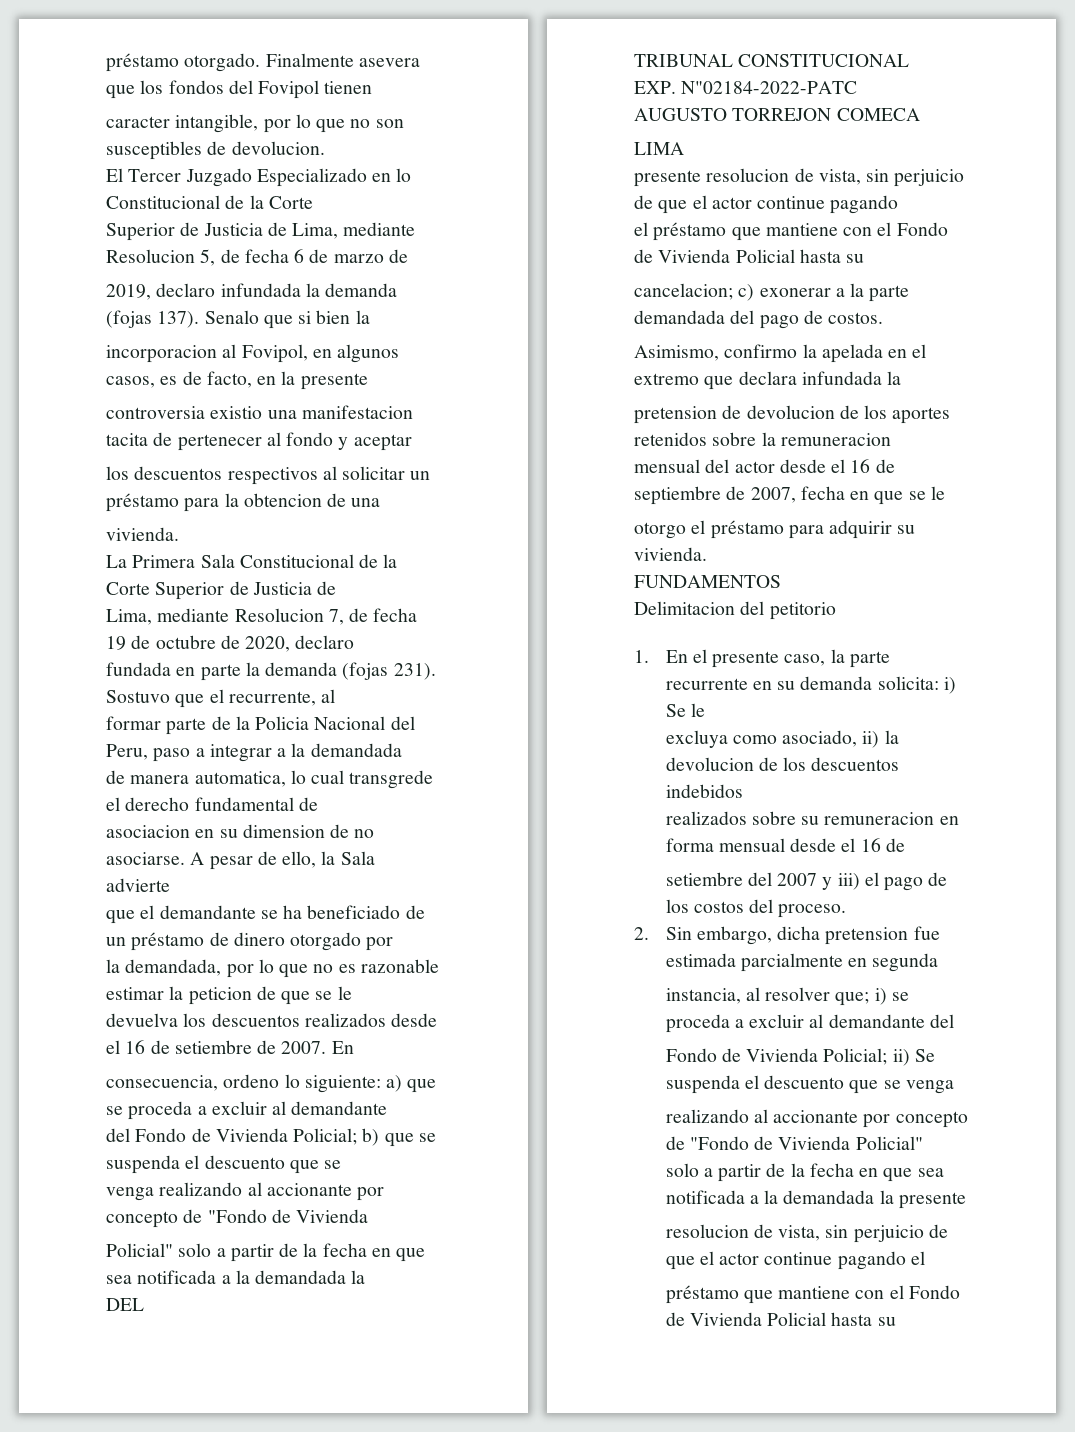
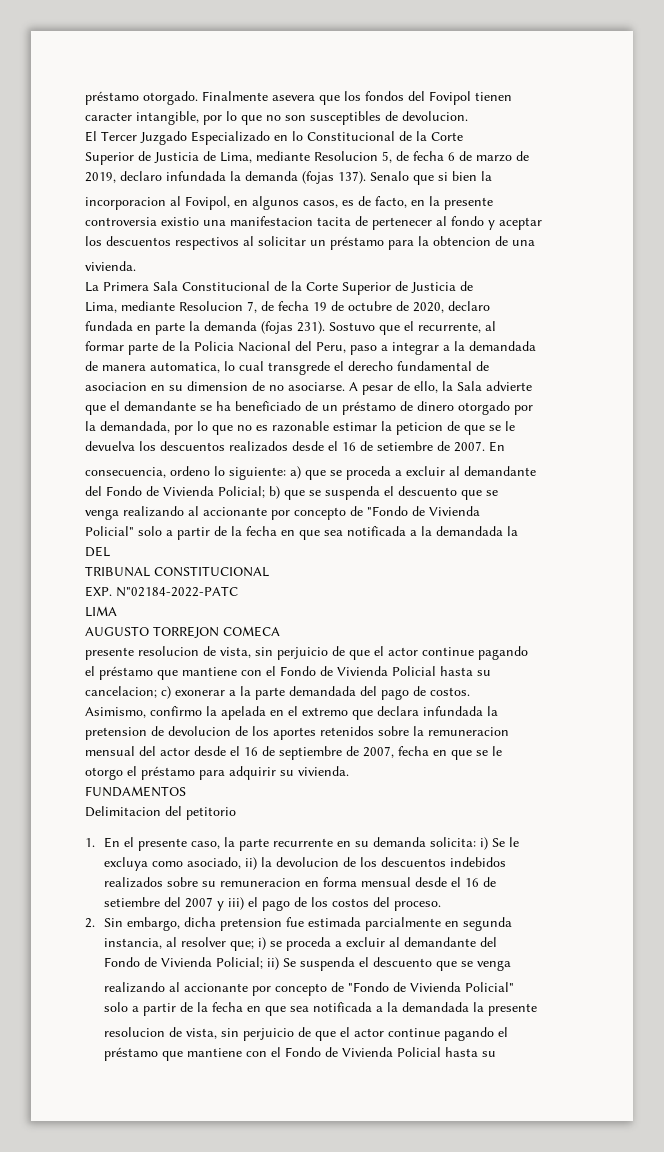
+ LIMA
- LIMA

